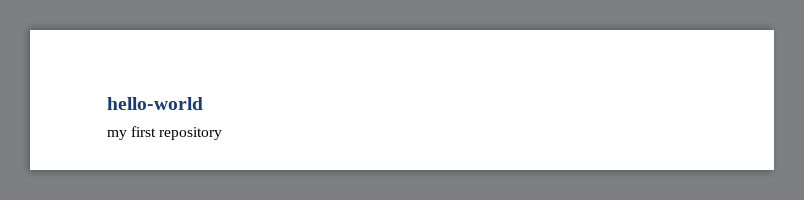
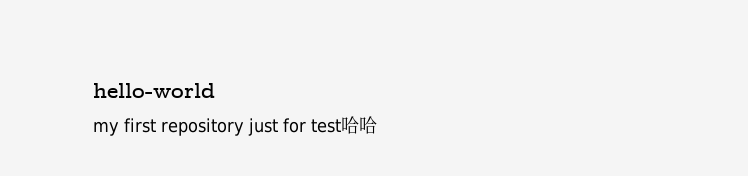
- my first repository
+ my first repository just for test哈哈

